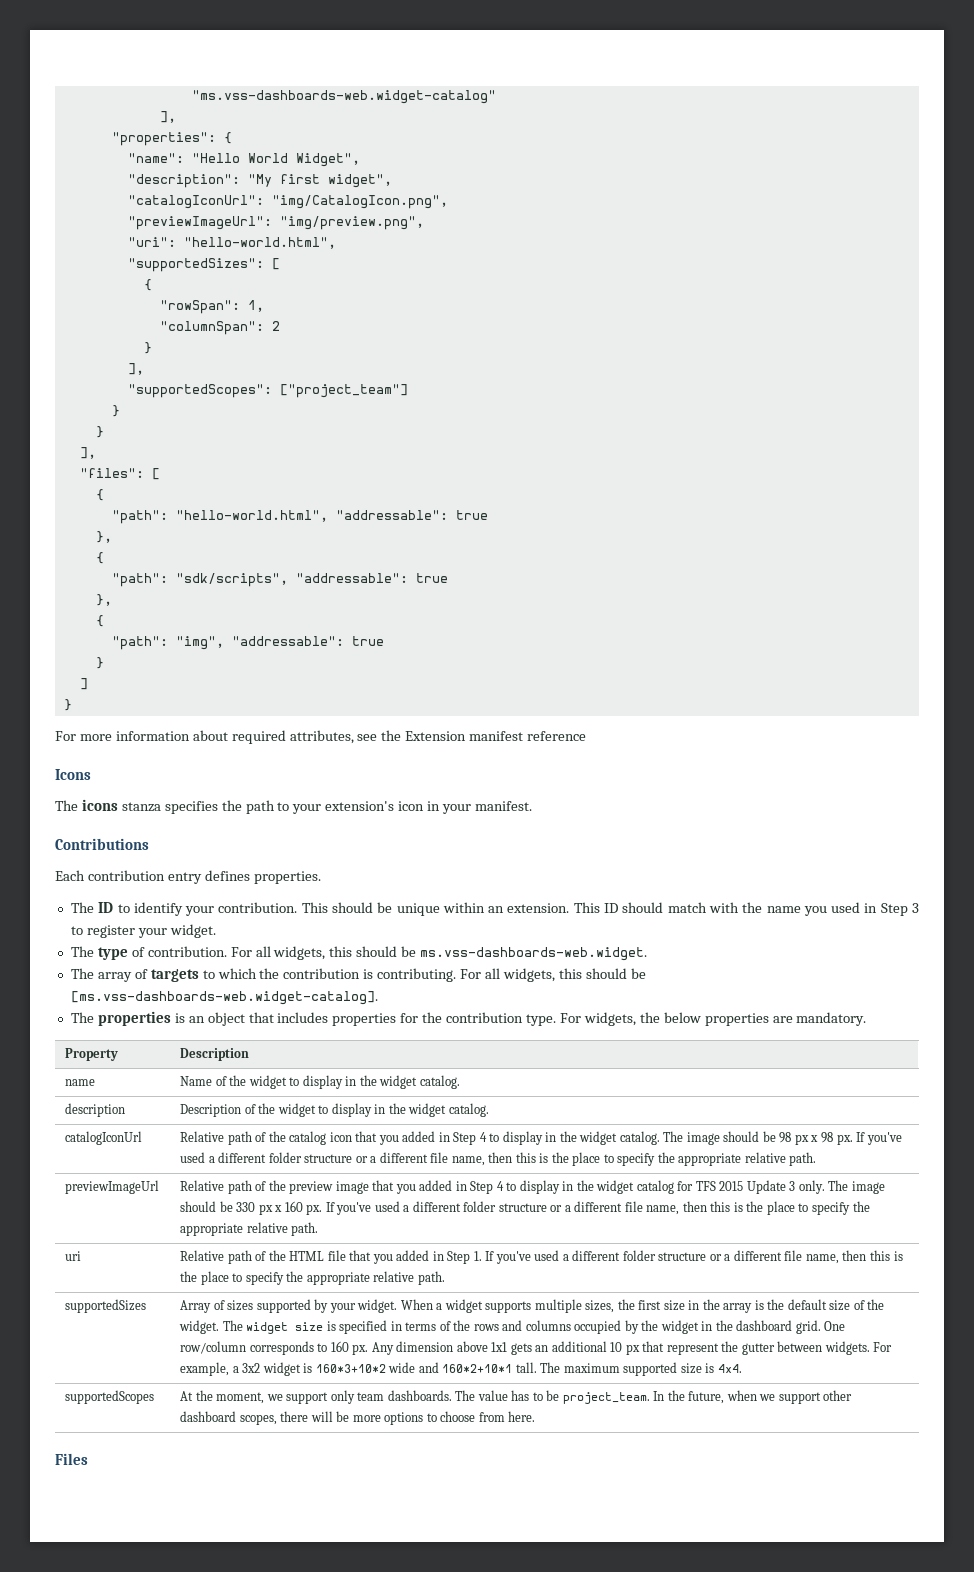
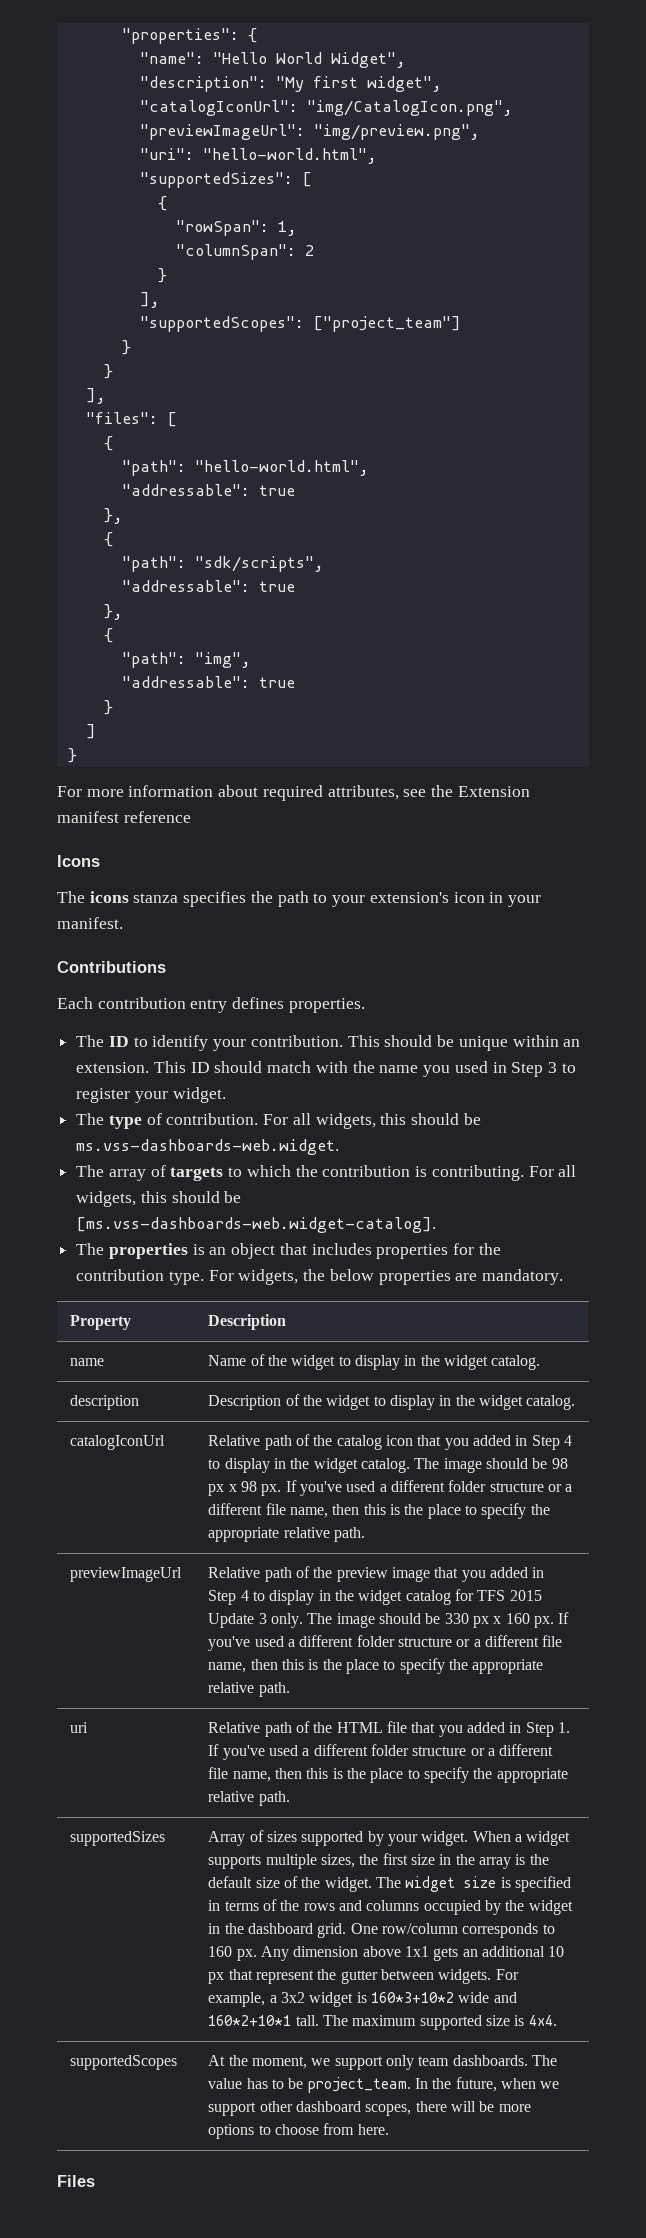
- "ms.vss-dashboards-web.widget-catalog"
- ],
- "path": "hello-world.html", "addressable": true
+ "path": "hello-world.html",
+ "addressable": true
- "path": "sdk/scripts", "addressable": true
+ "path": "sdk/scripts",
+ "addressable": true
- "path": "img", "addressable": true
+ "path": "img",
+ "addressable": true

